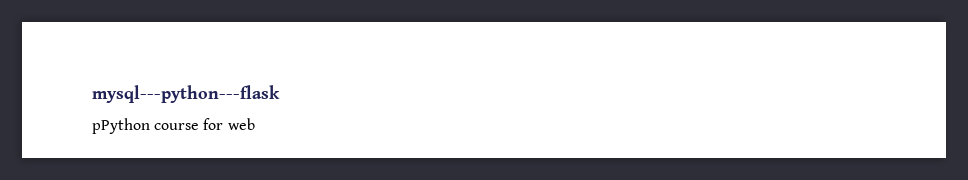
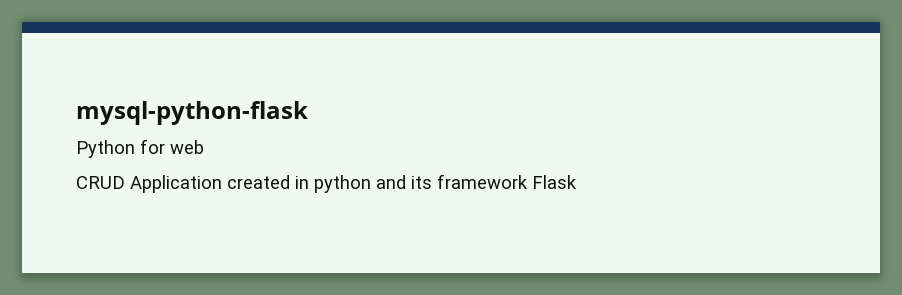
- mysql---python---flask
- pPython course for web
+ mysql-python-flask
+ Python for web
+ CRUD Application created in python and its framework Flask

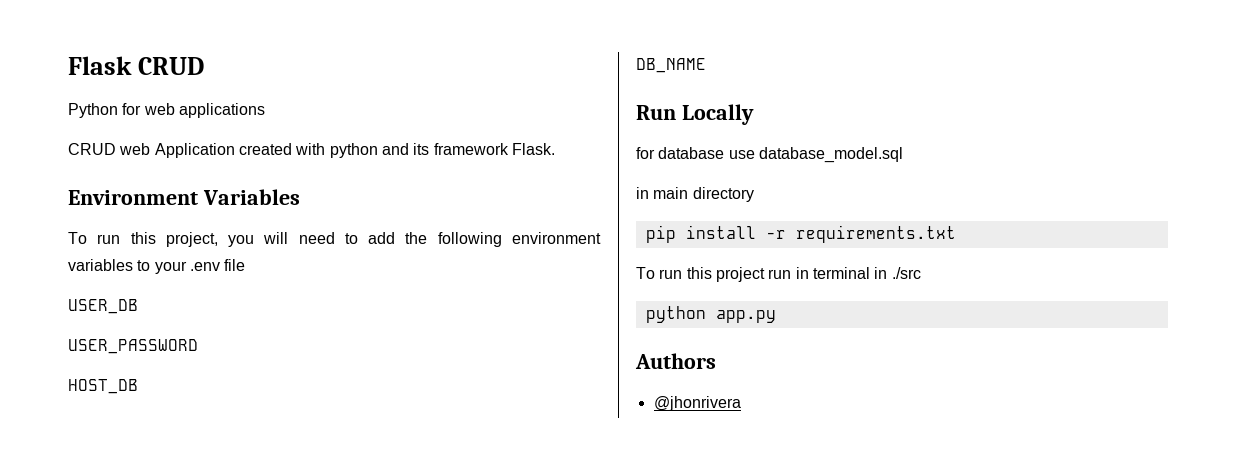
- mysql-python-flask
+ Flask CRUD
- Python for web
- CRUD Application created in python and its framework Flask
+ Python for web applications
+ CRUD web Application created with python and its framework Flask.
+ Environment Variables
+ To run this project, you will need to add the following environment variables to your .env file
+ USER_DB
+ USER_PASSWORD
+ HOST_DB
+ DB_NAME
+ Run Locally
+ for database use database_model.sql
+ in main directory
+ pip install -r requirements.txt
+ To run this project run in terminal in ./src
+ python app.py
+ Authors
+ @jhonrivera

